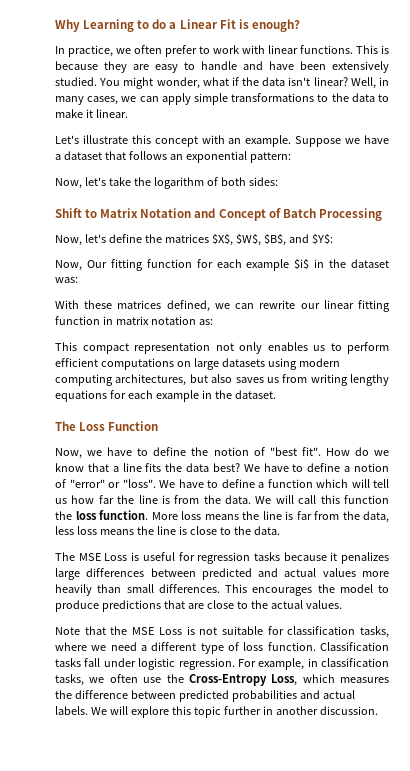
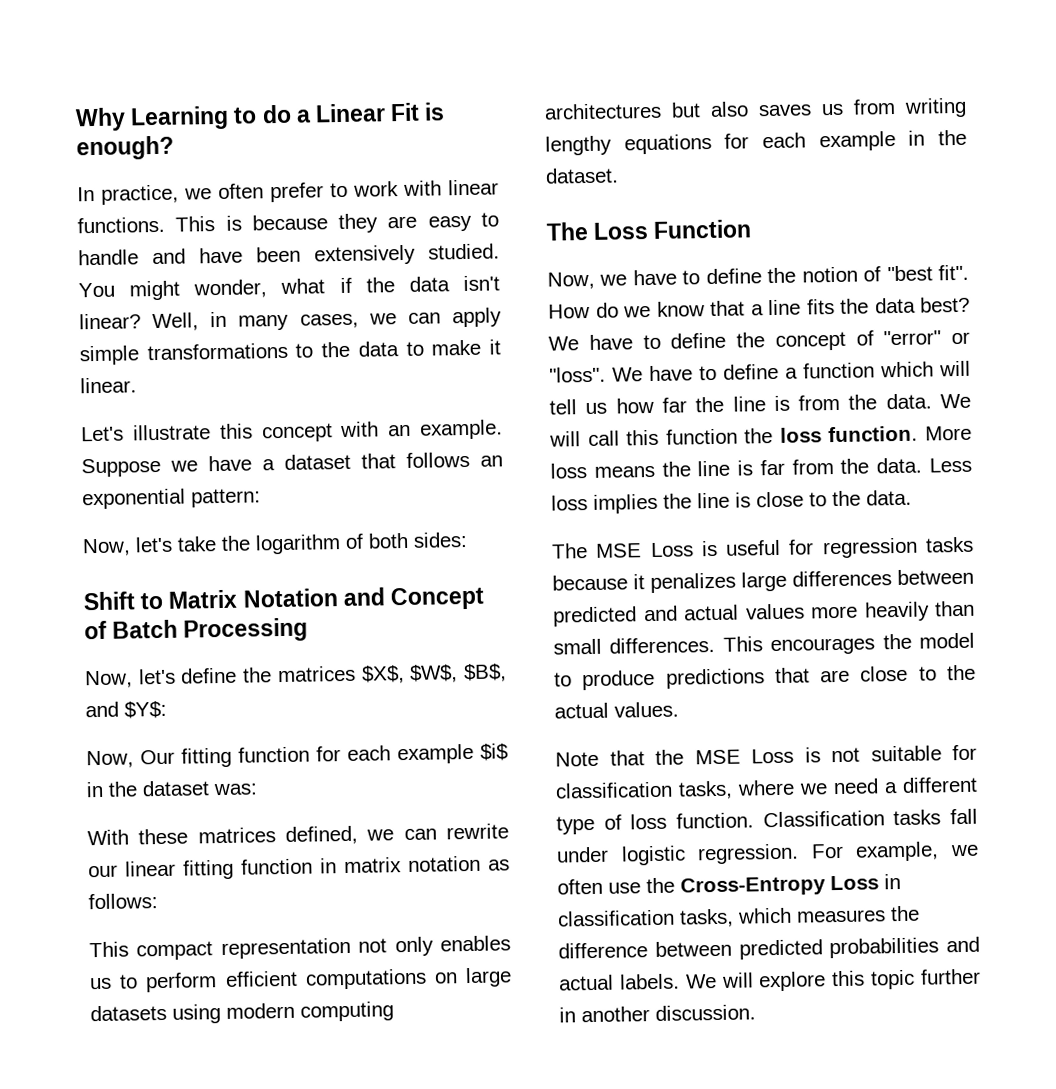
- With these matrices defined, we can rewrite our linear fitting function in matrix notation as:
+ With these matrices defined, we can rewrite our linear fitting function in matrix notation as follows:
- This compact representation not only enables us to perform efficient computations on large datasets using modern computing architectures, but also saves us from writing lengthy equations for each example in the dataset.
+ This compact representation not only enables us to perform efficient computations on large datasets using modern computing architectures but also saves us from writing lengthy equations for each example in the dataset.
- We have to define a notion of "error" or "loss".
+ We have to define the concept of "error" or "loss".
- More loss means the line is far from the data, less loss means the line is close to the data.
+ More loss means the line is far from the data. Less loss implies the line is close to the data.
- For example, in classification tasks, we often use the Cross-Entropy Loss, which measures the difference between predicted probabilities and actual labels.
+ For example, we often use the Cross-Entropy Loss in classification tasks, which measures the difference between predicted probabilities and actual labels.

